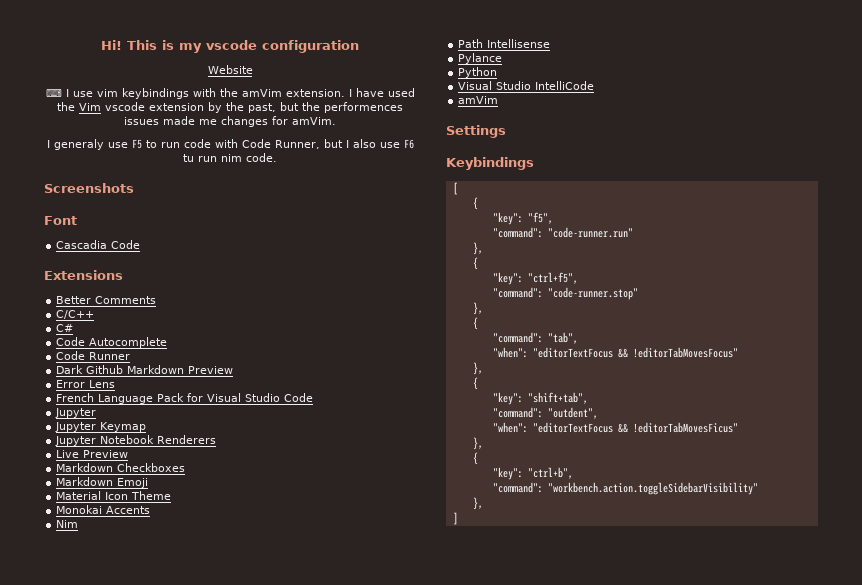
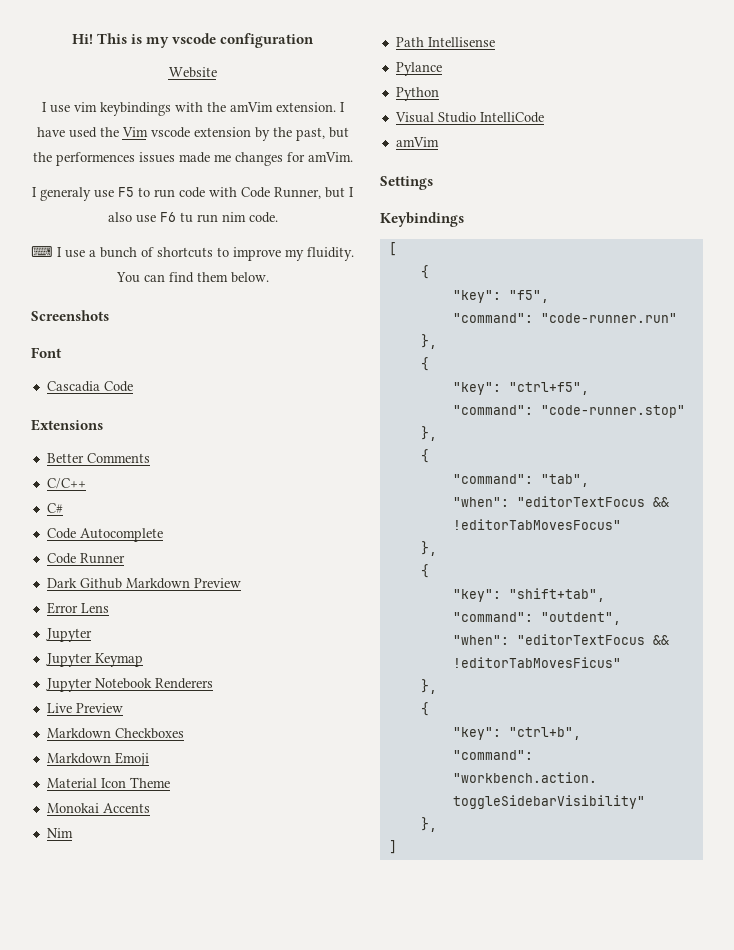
- ⌨ I use vim keybindings with the amVim extension.
+ I use vim keybindings with the amVim extension.
+ ⌨ I use a bunch of shortcuts to improve my fluidity. You can find them below.
- French Language Pack for Visual Studio Code

